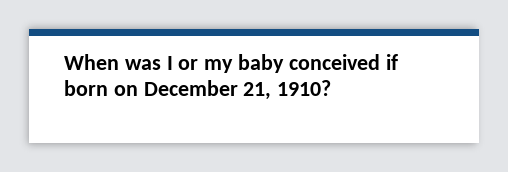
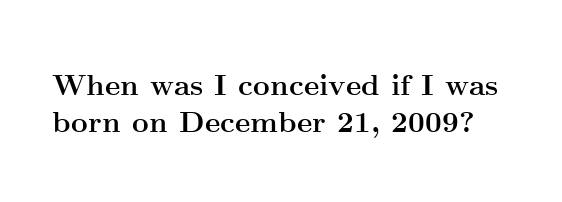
- When was I or my baby conceived if born on December 21, 1910?
+ When was I conceived if I was born on December 21, 2009?

